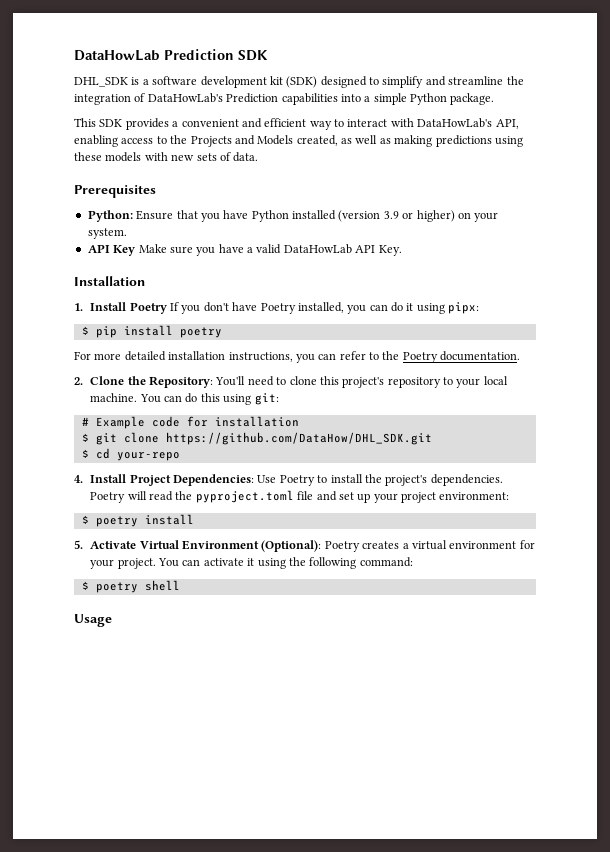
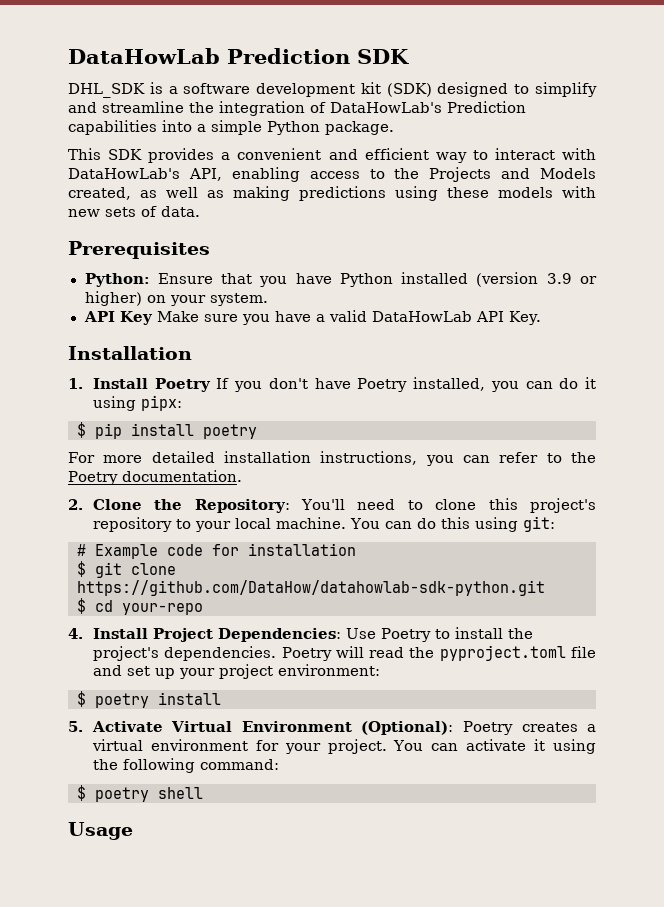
- $ git clone https://github.com/DataHow/DHL_SDK.git
+ $ git clone https://github.com/DataHow/datahowlab-sdk-python.git

